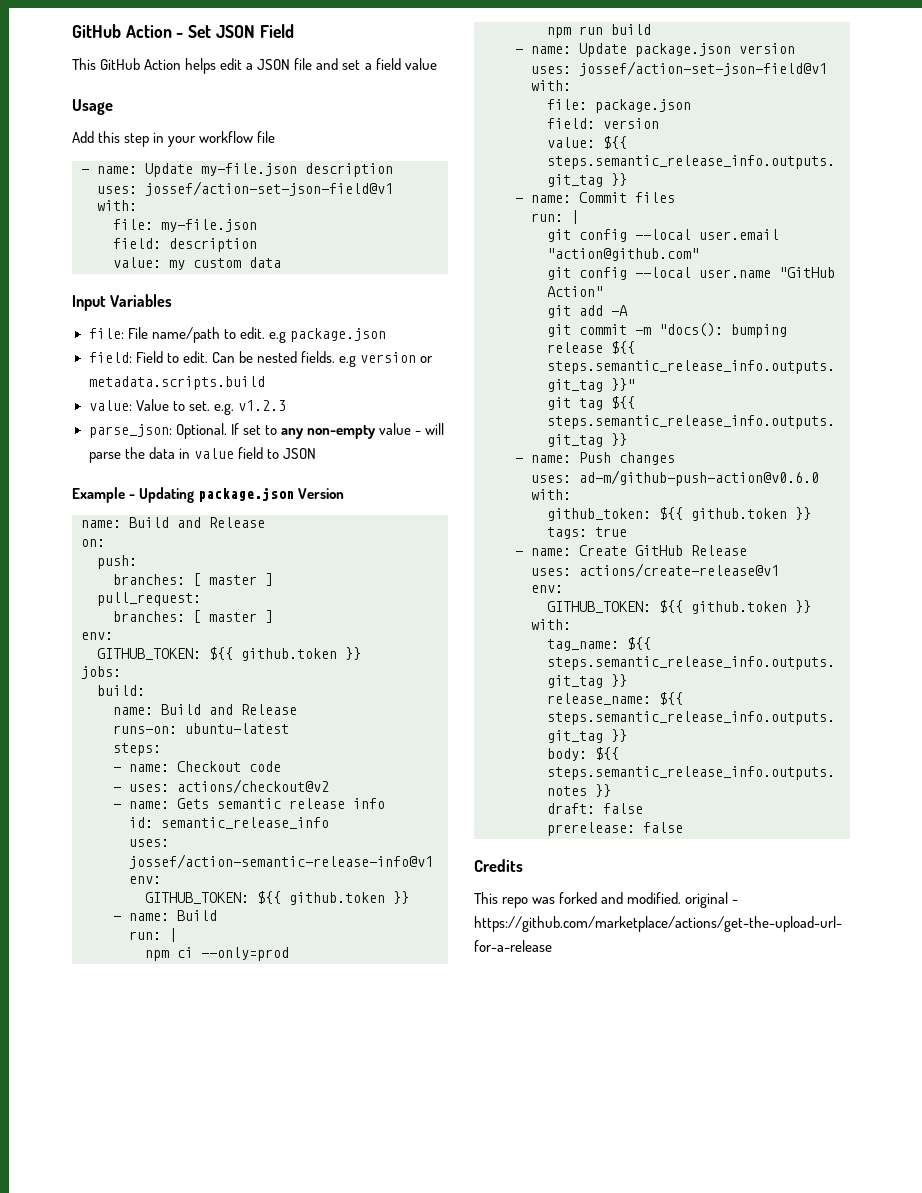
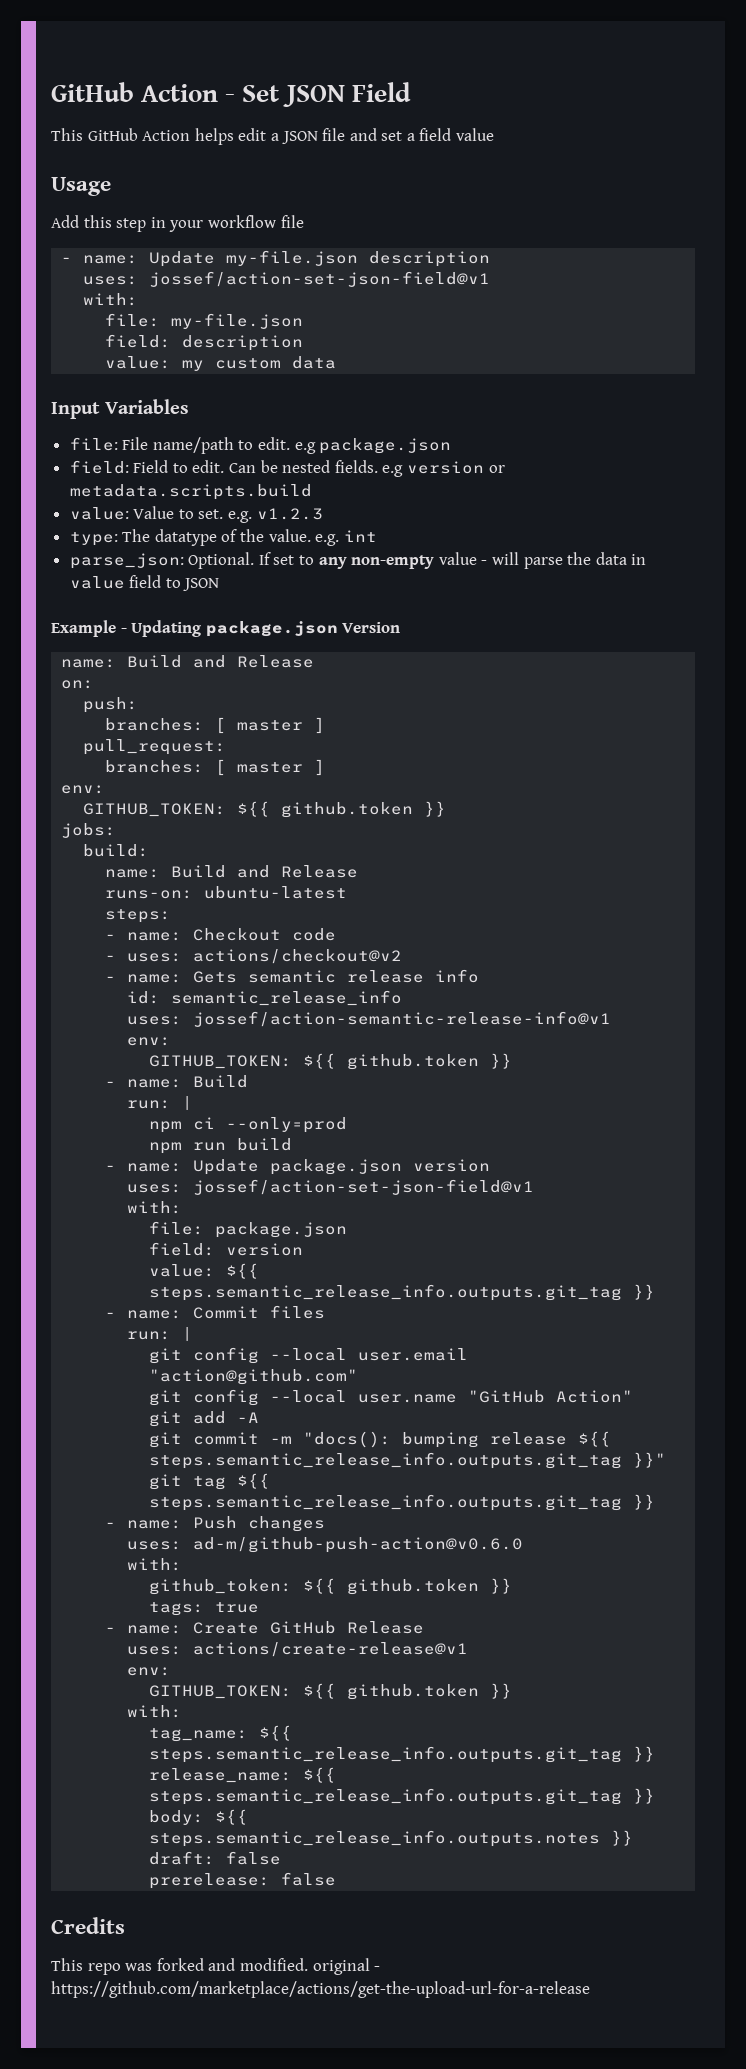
+ type: The datatype of the value. e.g. int

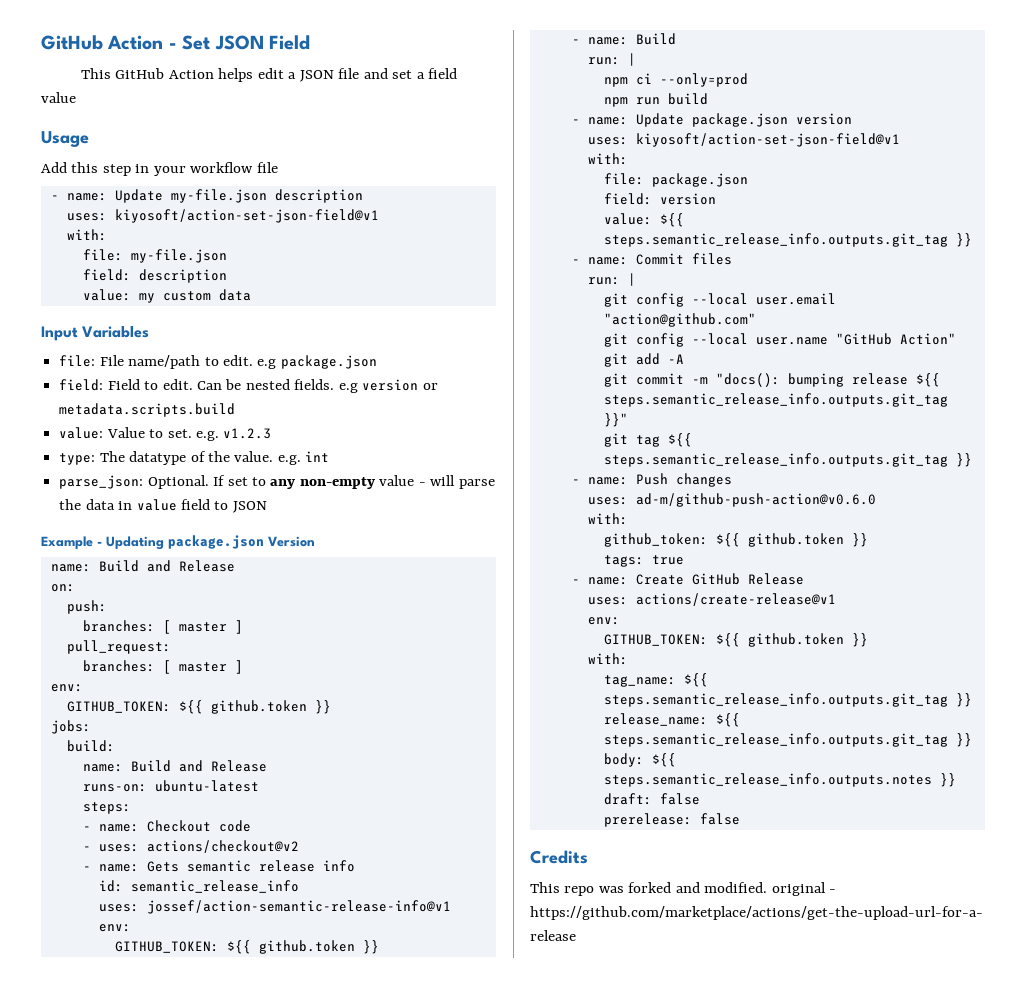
  - name: Update my-file.json description
- uses: jossef/action-set-json-field@v1
+ uses: kiyosoft/action-set-json-field@v1
  - name: Update package.json version
- uses: jossef/action-set-json-field@v1
+ uses: kiyosoft/action-set-json-field@v1

